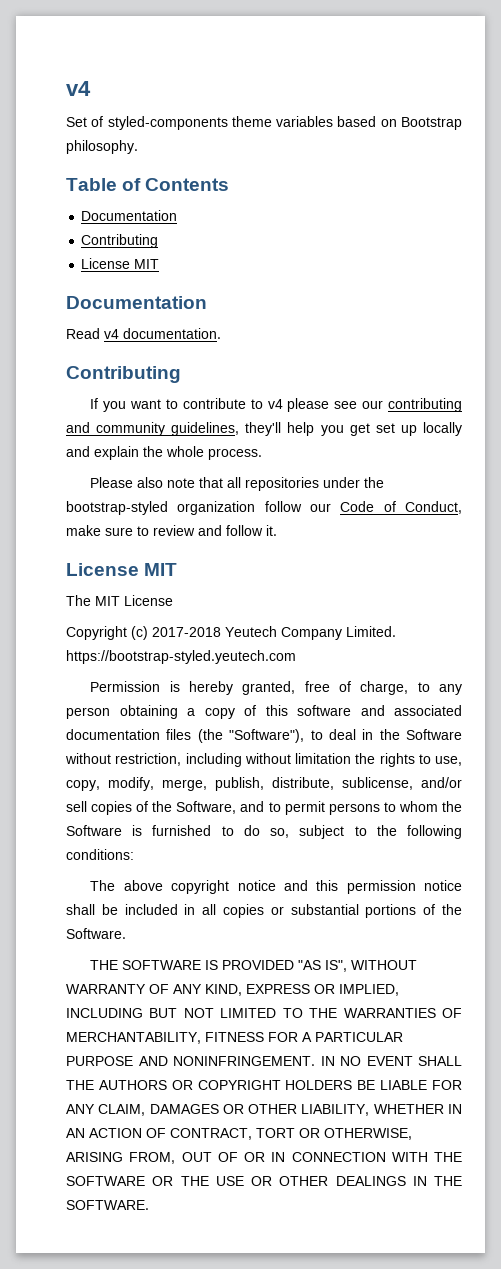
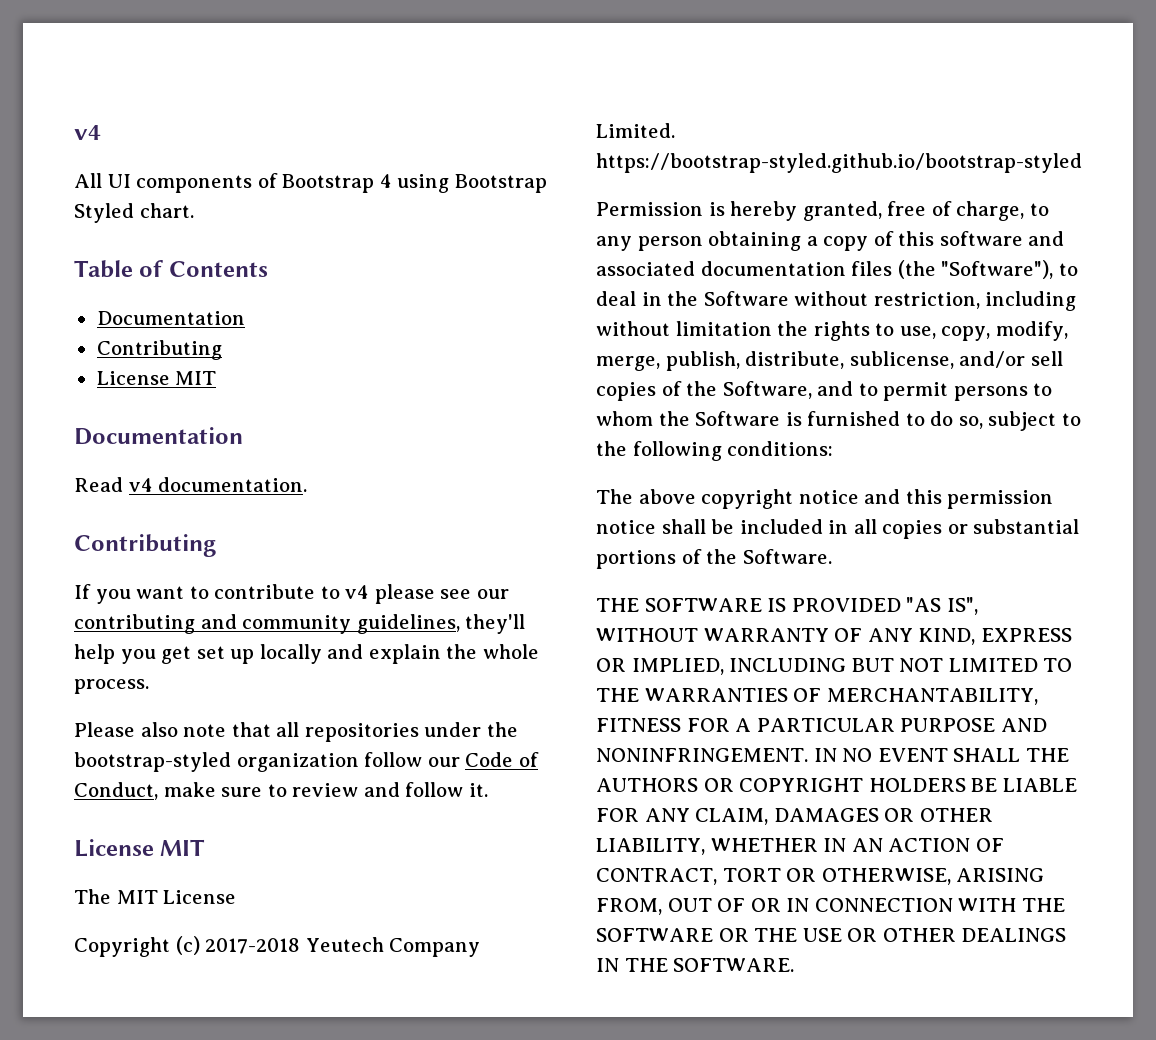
- Set of styled-components theme variables based on Bootstrap philosophy.
+ All UI components of Bootstrap 4 using Bootstrap Styled chart.
- Copyright (c) 2017-2018 Yeutech Company Limited. https://bootstrap-styled.yeutech.com
+ Copyright (c) 2017-2018 Yeutech Company Limited. https://bootstrap-styled.github.io/bootstrap-styled

